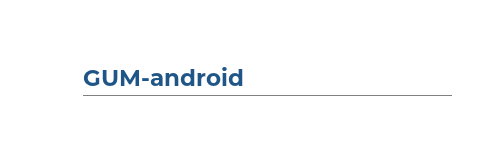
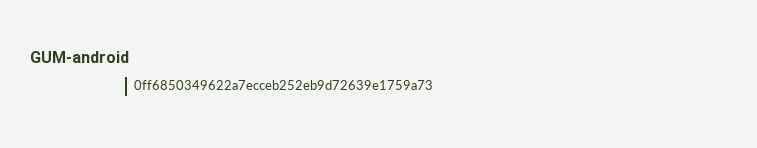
+ 0ff6850349622a7ecceb252eb9d72639e1759a73

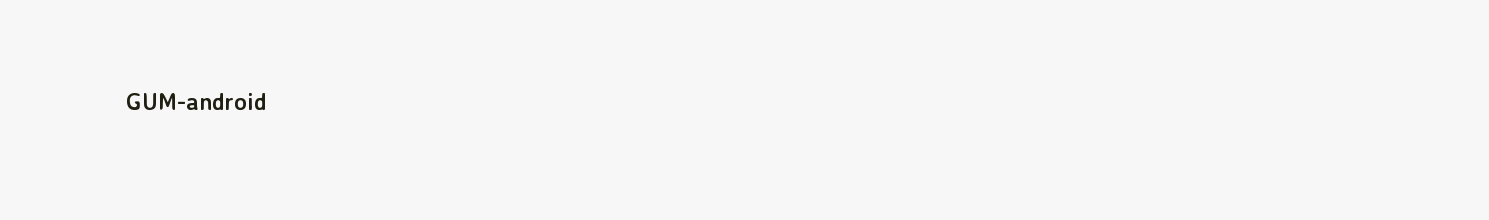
- 0ff6850349622a7ecceb252eb9d72639e1759a73

